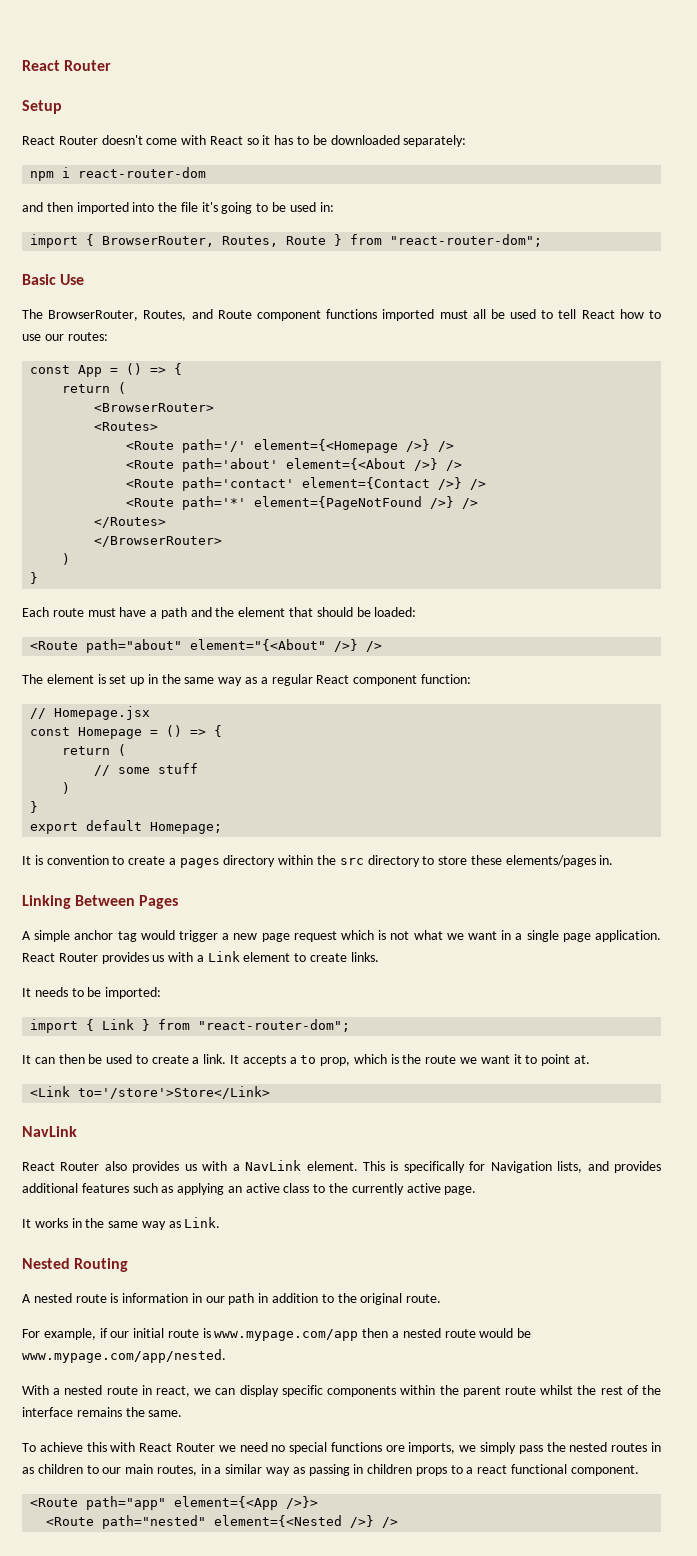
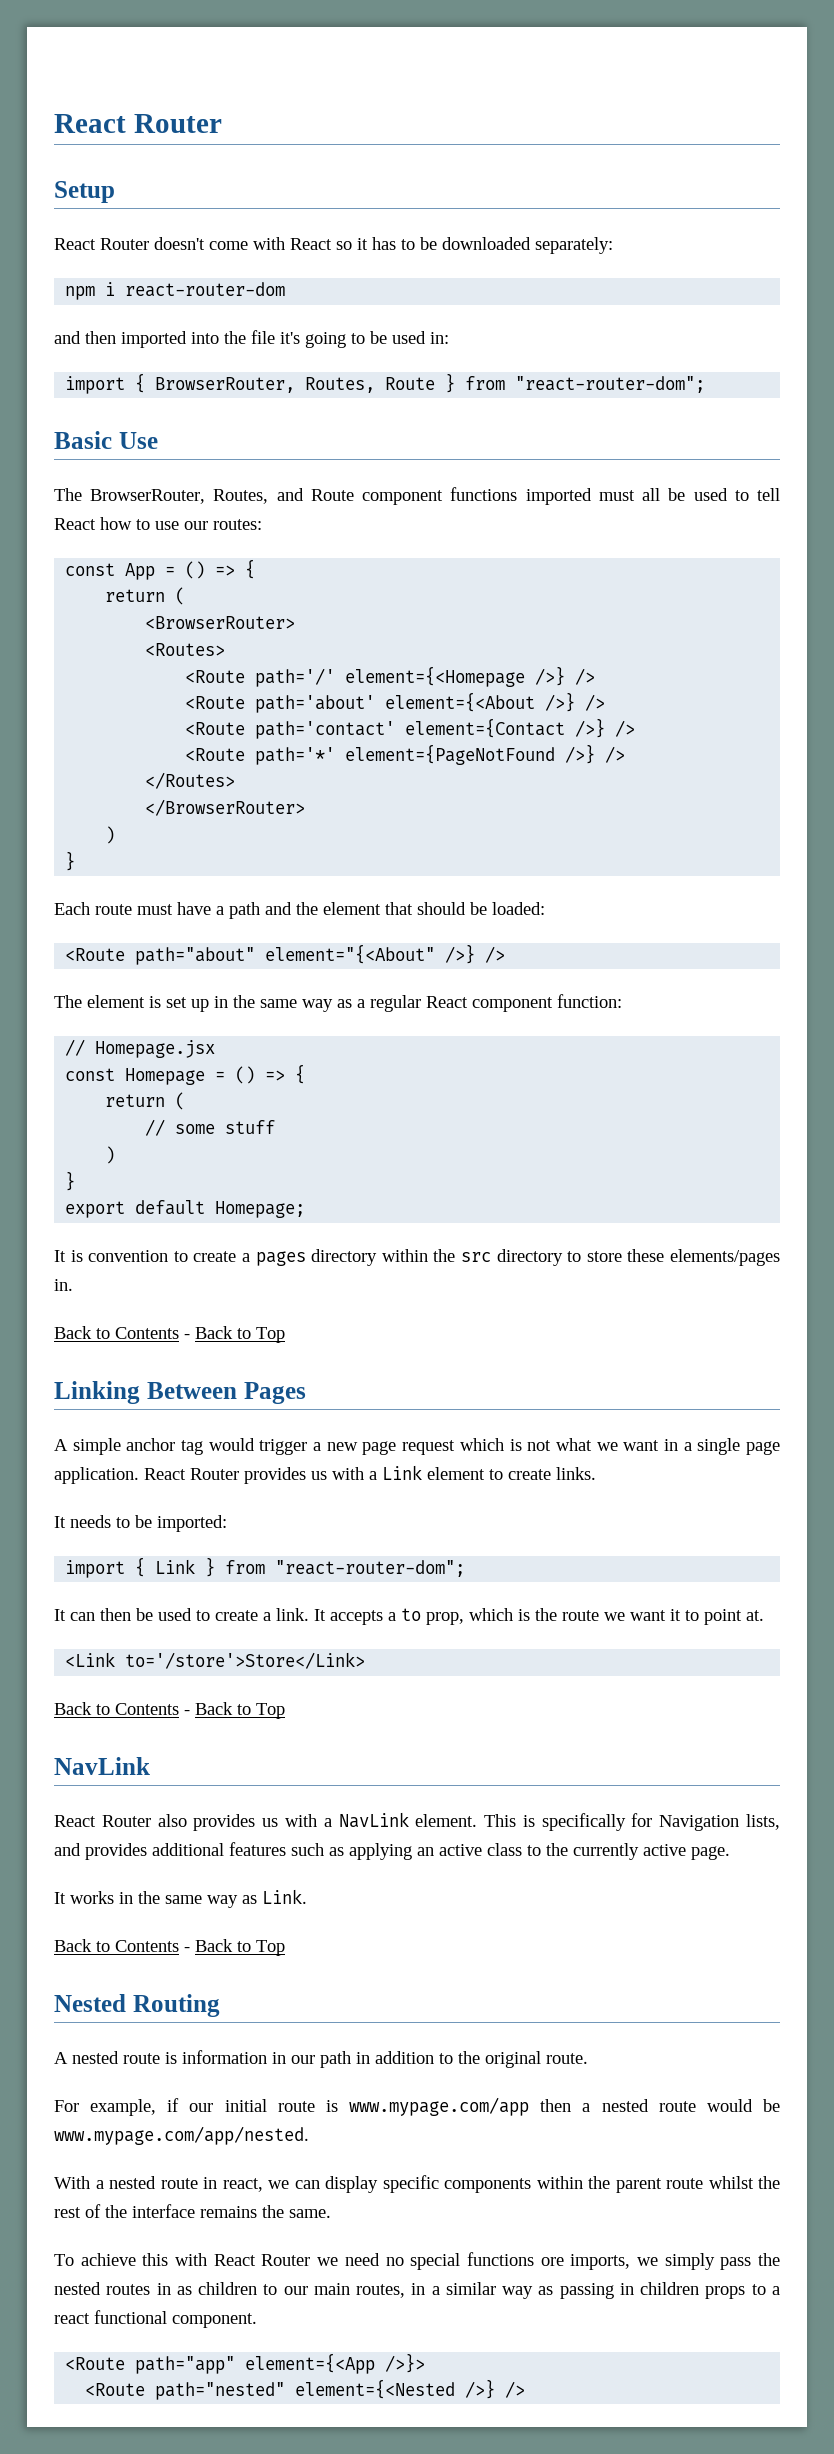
  It is convention to create a pages directory within the src directory to store these elements/pages in.
+ Back to Contents - Back to Top
  <Link to='/store'>Store</Link>
+ Back to Contents - Back to Top
  It works in the same way as Link.
+ Back to Contents - Back to Top

